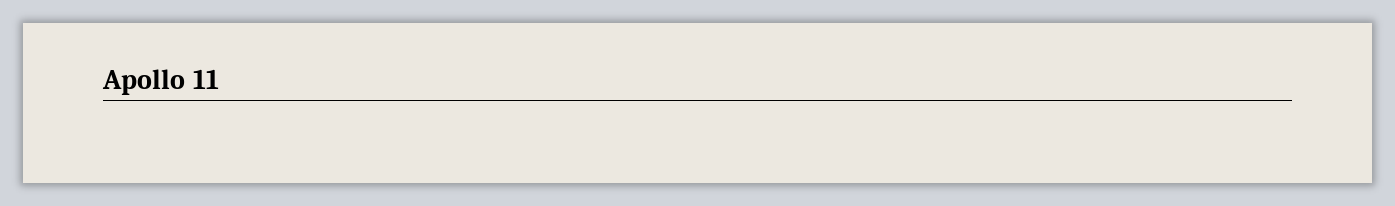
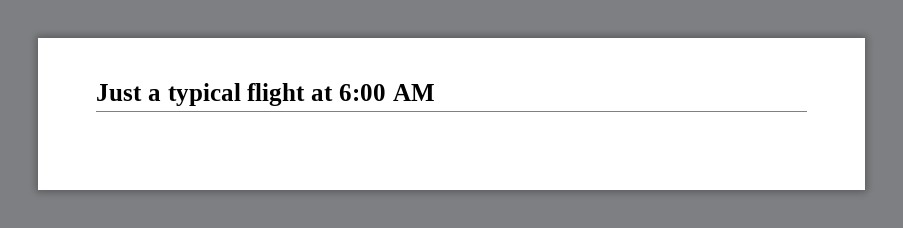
- Apollo 11
+ Just a typical flight at 6:00 AM

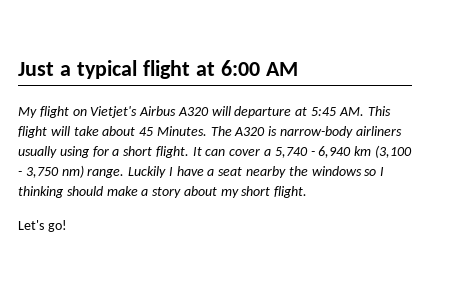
+ My flight on Vietjet's Airbus A320 will departure at 5:45 AM. This flight will take about 45 Minutes. The A320 is narrow-body airliners usually using for a short flight. It can cover a 5,740 - 6,940 km (3,100 - 3,750 nm) range. Luckily I have a seat nearby the windows so I thinking should make a story about my short flight.
+ Let's go!

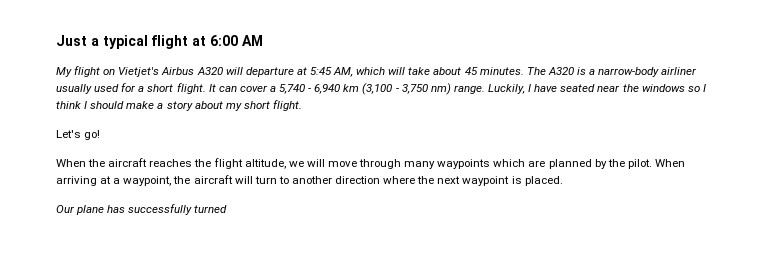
- My flight on Vietjet's Airbus A320 will departure at 5:45 AM. This flight will take about 45 Minutes.
+ My flight on Vietjet's Airbus A320 will departure at 5:45 AM, which will take about 45 minutes.
- The A320 is narrow-body airliners usually using for a short flight.
+ The A320 is a narrow-body airliner usually used for a short flight.
- Luckily I have a seat nearby the windows so I thinking should make a story about my short flight.
+ Luckily, I have seated near the windows so I think I should make a story about my short flight.
+ When the aircraft reaches the flight altitude, we will move through many waypoints which are planned by the pilot. When arriving at a waypoint, the aircraft will turn to another direction where the next waypoint is placed.
+ Our plane has successfully turned

